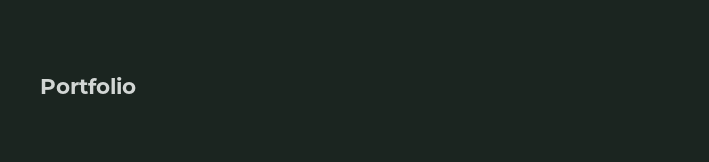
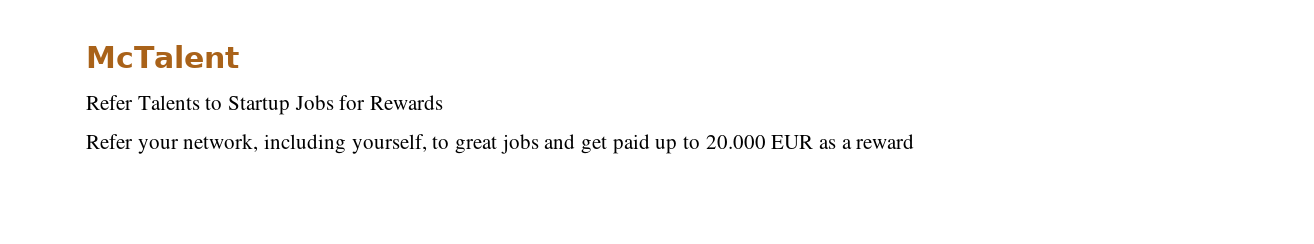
- Portfolio
+ McTalent
+ Refer Talents to Startup Jobs for Rewards
+ Refer your network, including yourself, to great jobs and get paid up to 20.000 EUR as a reward

